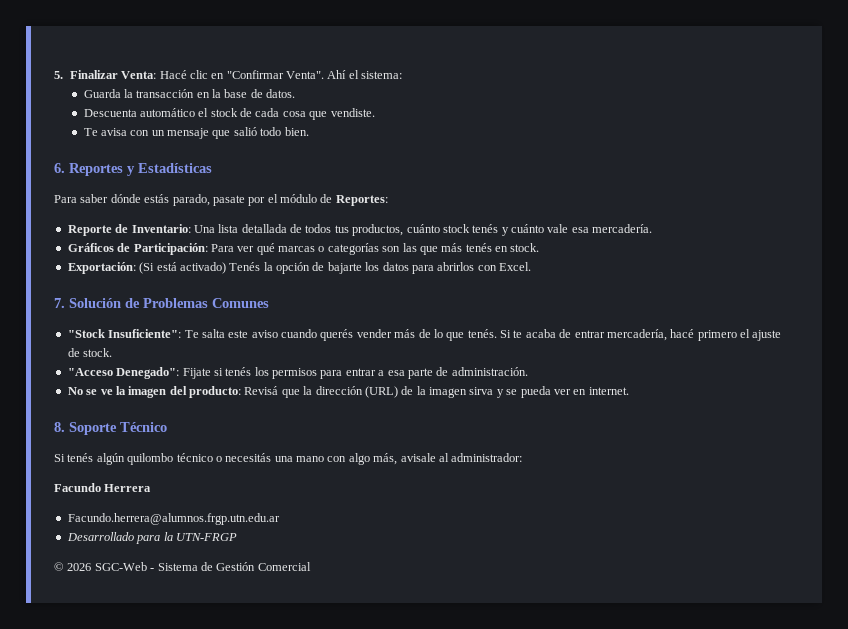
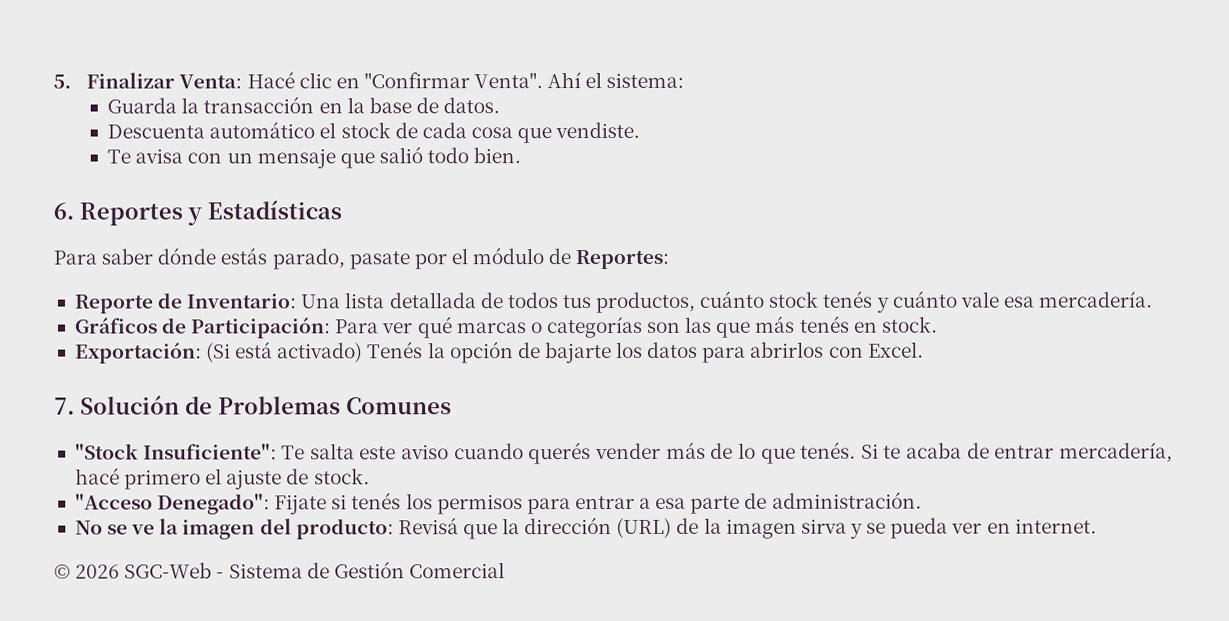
- 8. Soporte Técnico
- Si tenés algún quilombo técnico o necesitás una mano con algo más, avisale al administrador:
- Facundo Herrera
- Facundo.herrera@alumnos.frgp.utn.edu.ar
- Desarrollado para la UTN-FRGP

